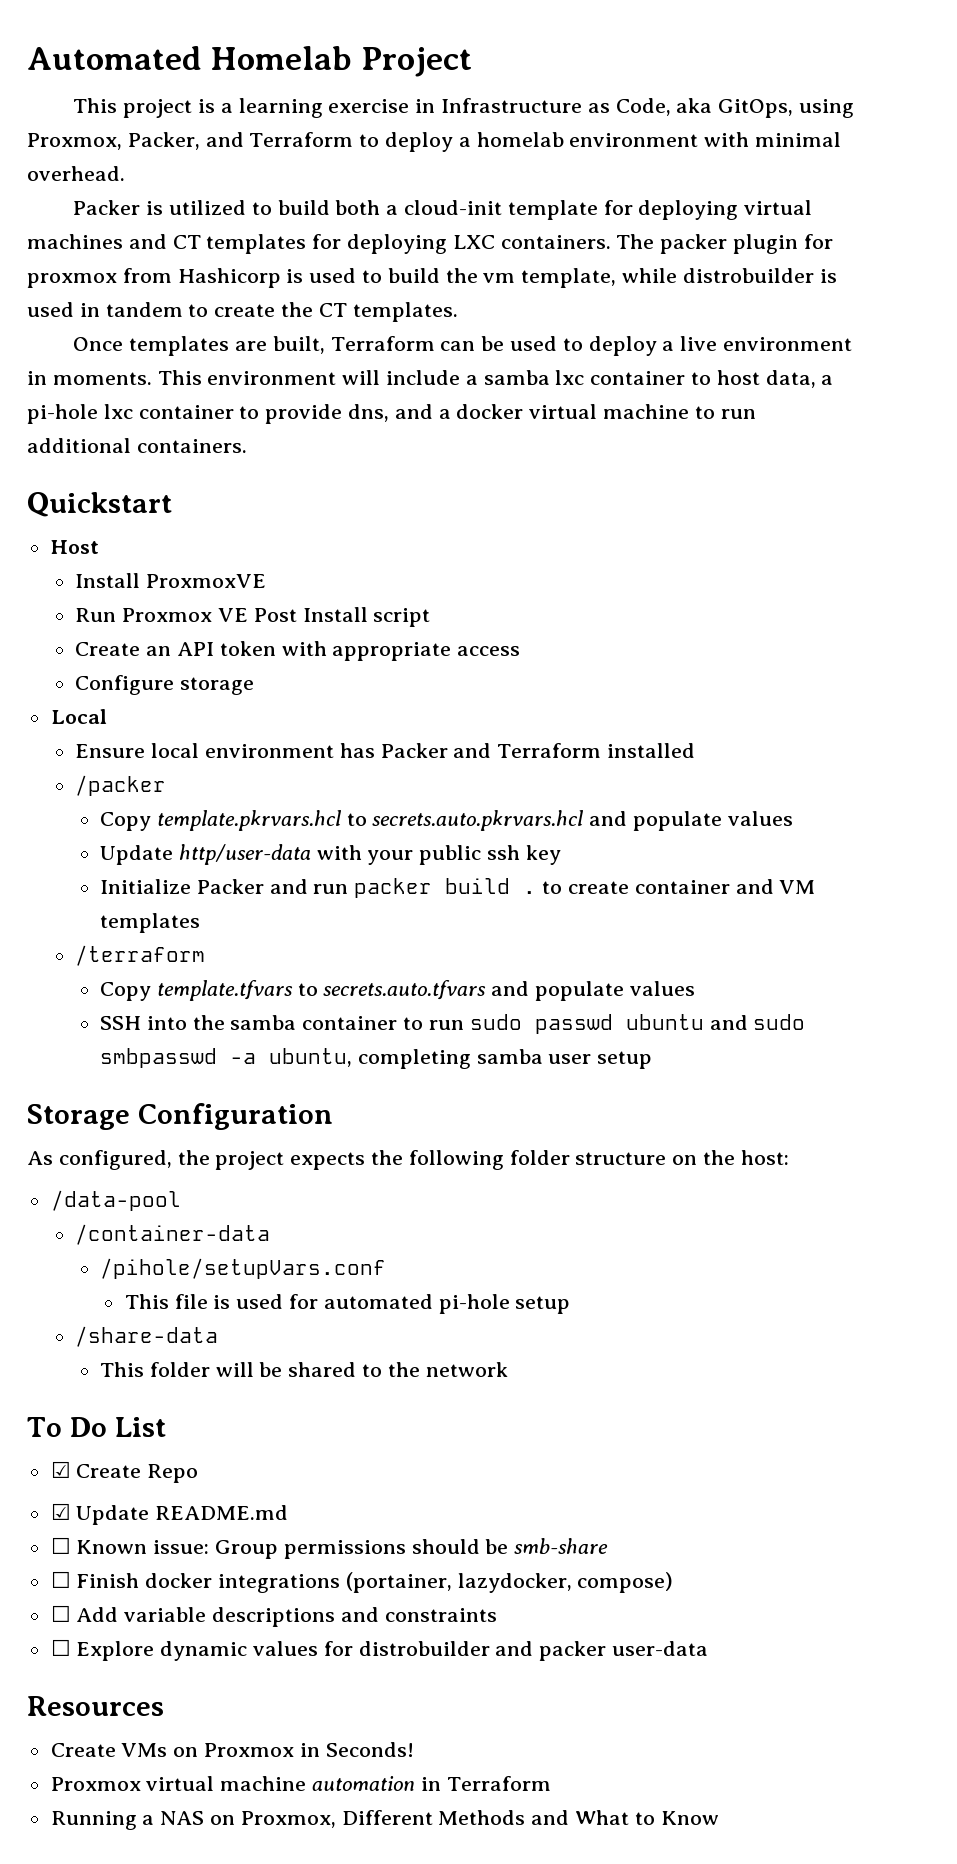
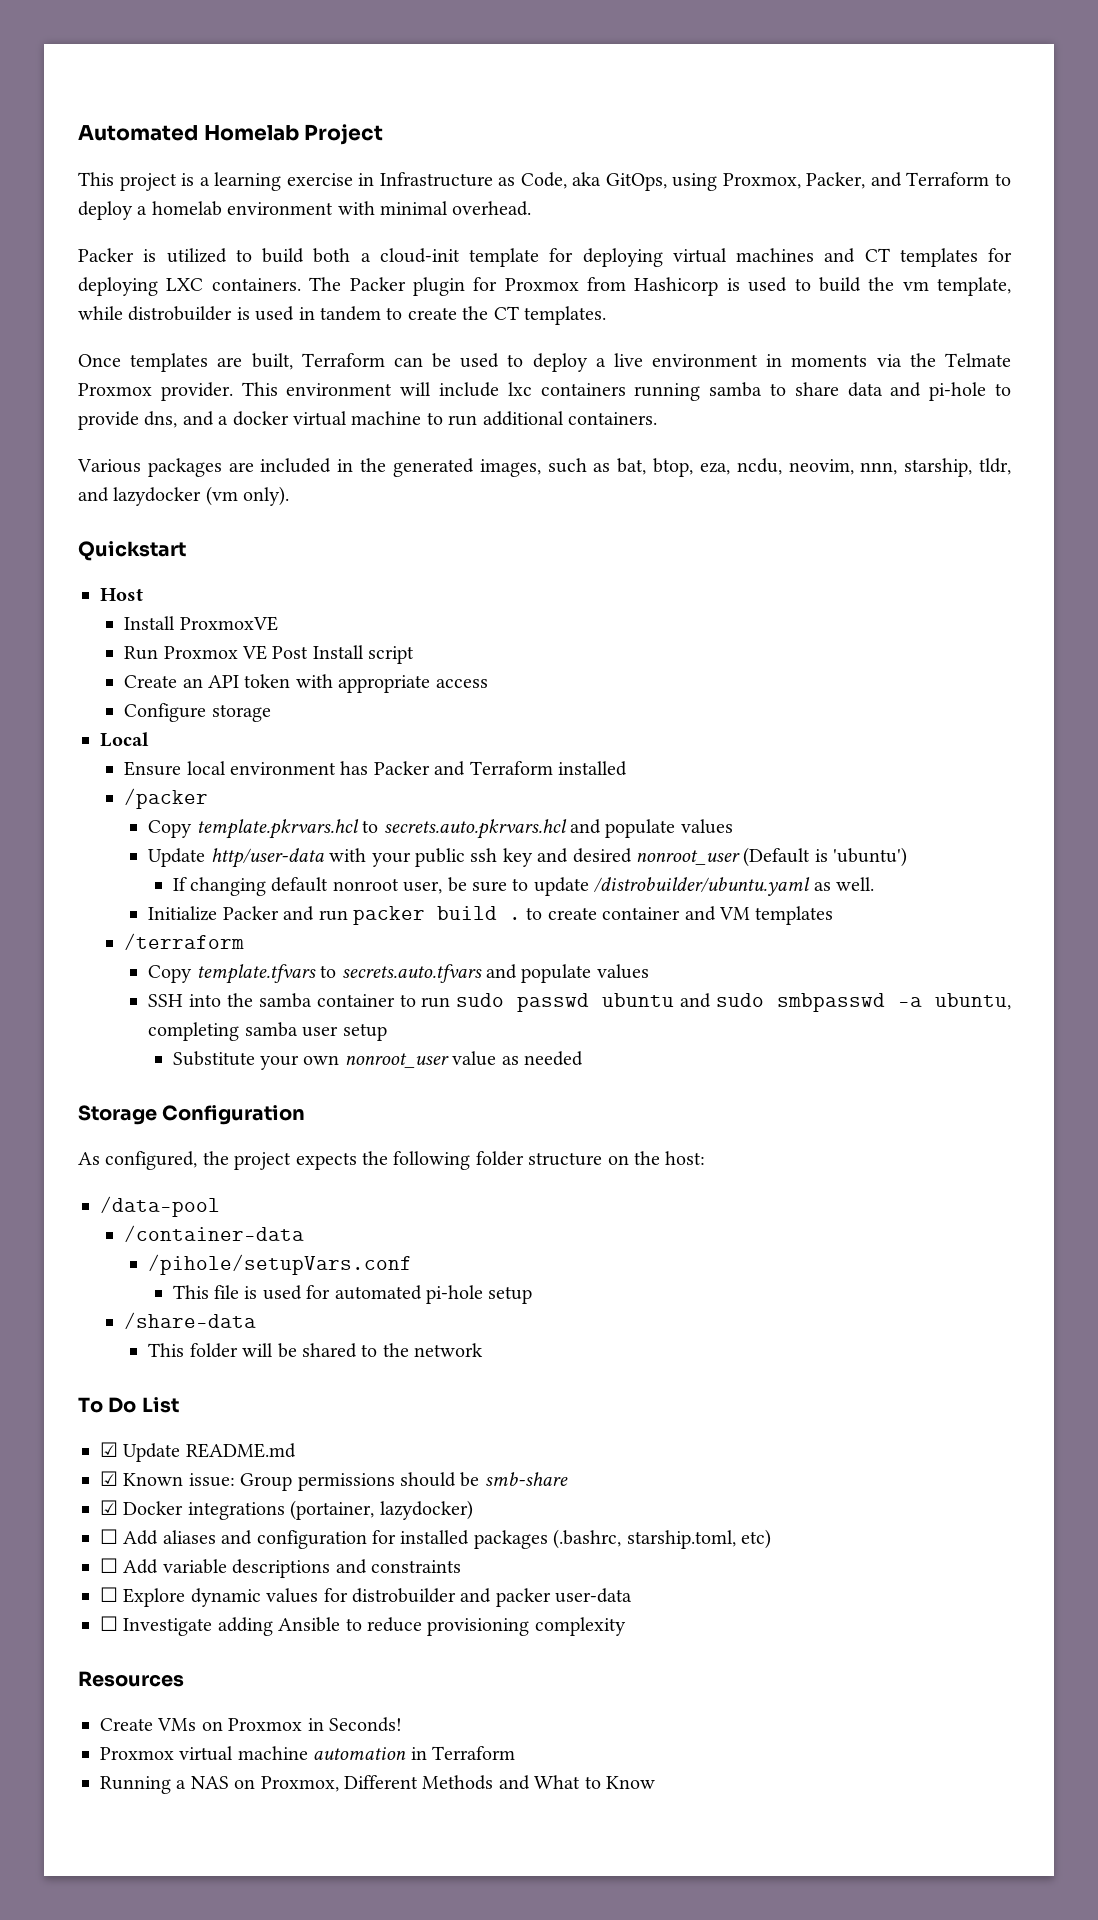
- The packer plugin for proxmox from Hashicorp is used to build the vm template, while distrobuilder is used in tandem to create the CT templates.
+ The Packer plugin for Proxmox from Hashicorp is used to build the vm template, while distrobuilder is used in tandem to create the CT templates.
- Once templates are built, Terraform can be used to deploy a live environment in moments. This environment will include a samba lxc container to host data, a pi-hole lxc container to provide dns, and a docker virtual machine to run additional containers.
+ Once templates are built, Terraform can be used to deploy a live environment in moments via the Telmate Proxmox provider. This environment will include lxc containers running samba to share data and pi-hole to provide dns, and a docker virtual machine to run additional containers.
+ Various packages are included in the generated images, such as bat, btop, eza, ncdu, neovim, nnn, starship, tldr, and lazydocker (vm only).
- Update http/user-data with your public ssh key
+ Update http/user-data with your public ssh key and desired nonroot_user (Default is 'ubuntu')
+ If changing default nonroot user, be sure to update /distrobuilder/ubuntu.yaml as well.
+ Substitute your own nonroot_user value as needed
- ☑ Create Repo
- ☐ Known issue: Group permissions should be smb-share
+ ☑ Known issue: Group permissions should be smb-share
- ☐ Finish docker integrations (portainer, lazydocker, compose)
+ ☑ Docker integrations (portainer, lazydocker)
+ ☐ Add aliases and configuration for installed packages (.bashrc, starship.toml, etc)
+ ☐ Investigate adding Ansible to reduce provisioning complexity

